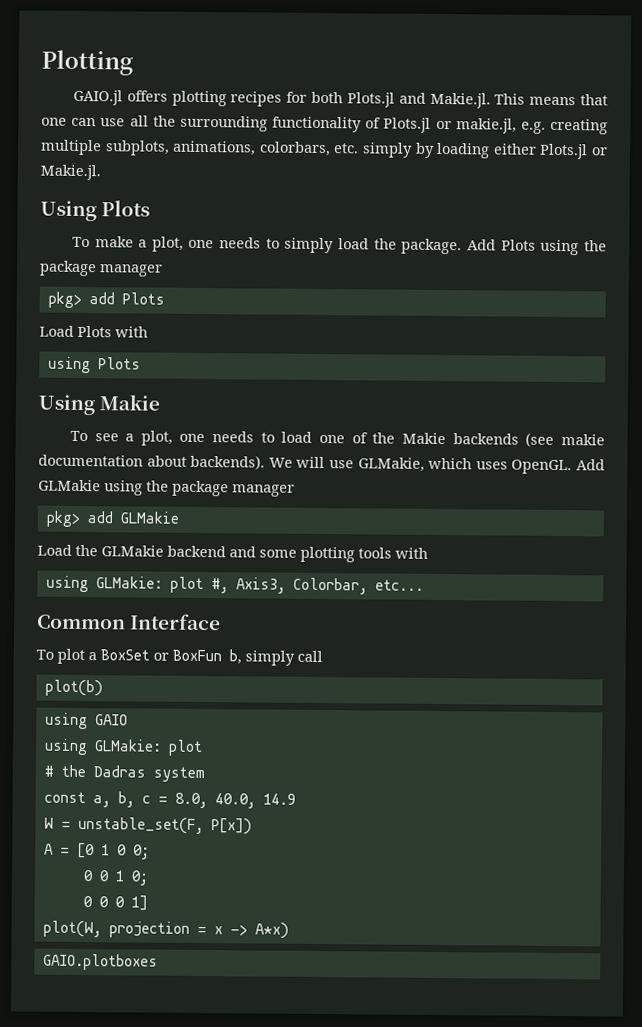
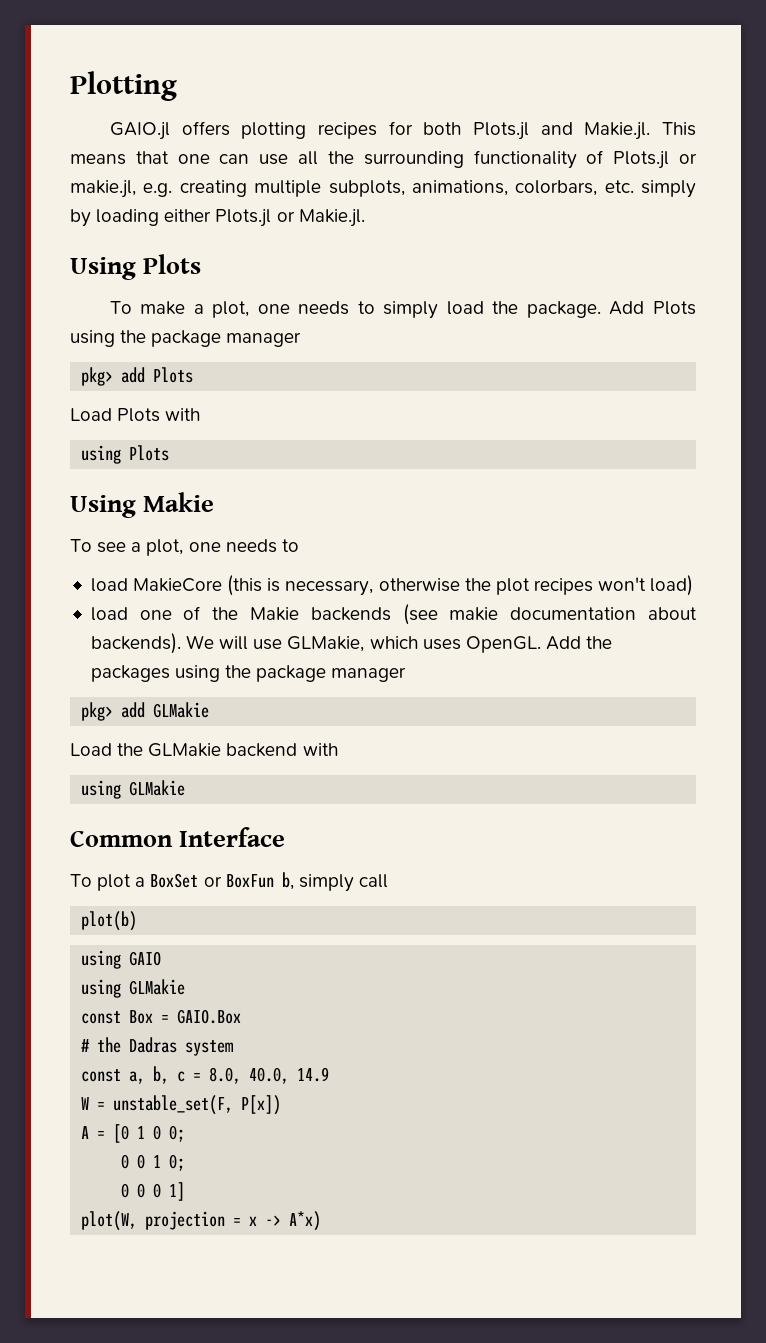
- To see a plot, one needs to load one of the Makie backends (see makie documentation about backends).
+ To see a plot, one needs to
+ load MakieCore (this is necessary, otherwise the plot recipes won't load)
+ load one of the Makie backends (see makie documentation about backends).
- Add GLMakie using the package manager
+ Add the packages using the package manager
- Load the GLMakie backend and some plotting tools with
- using GLMakie: plot #, Axis3, Colorbar, etc...
+ Load the GLMakie backend with
+ using GLMakie
  using GAIO
- using GLMakie: plot
+ using GLMakie
+ const Box = GAIO.Box
- GAIO.plotboxes

